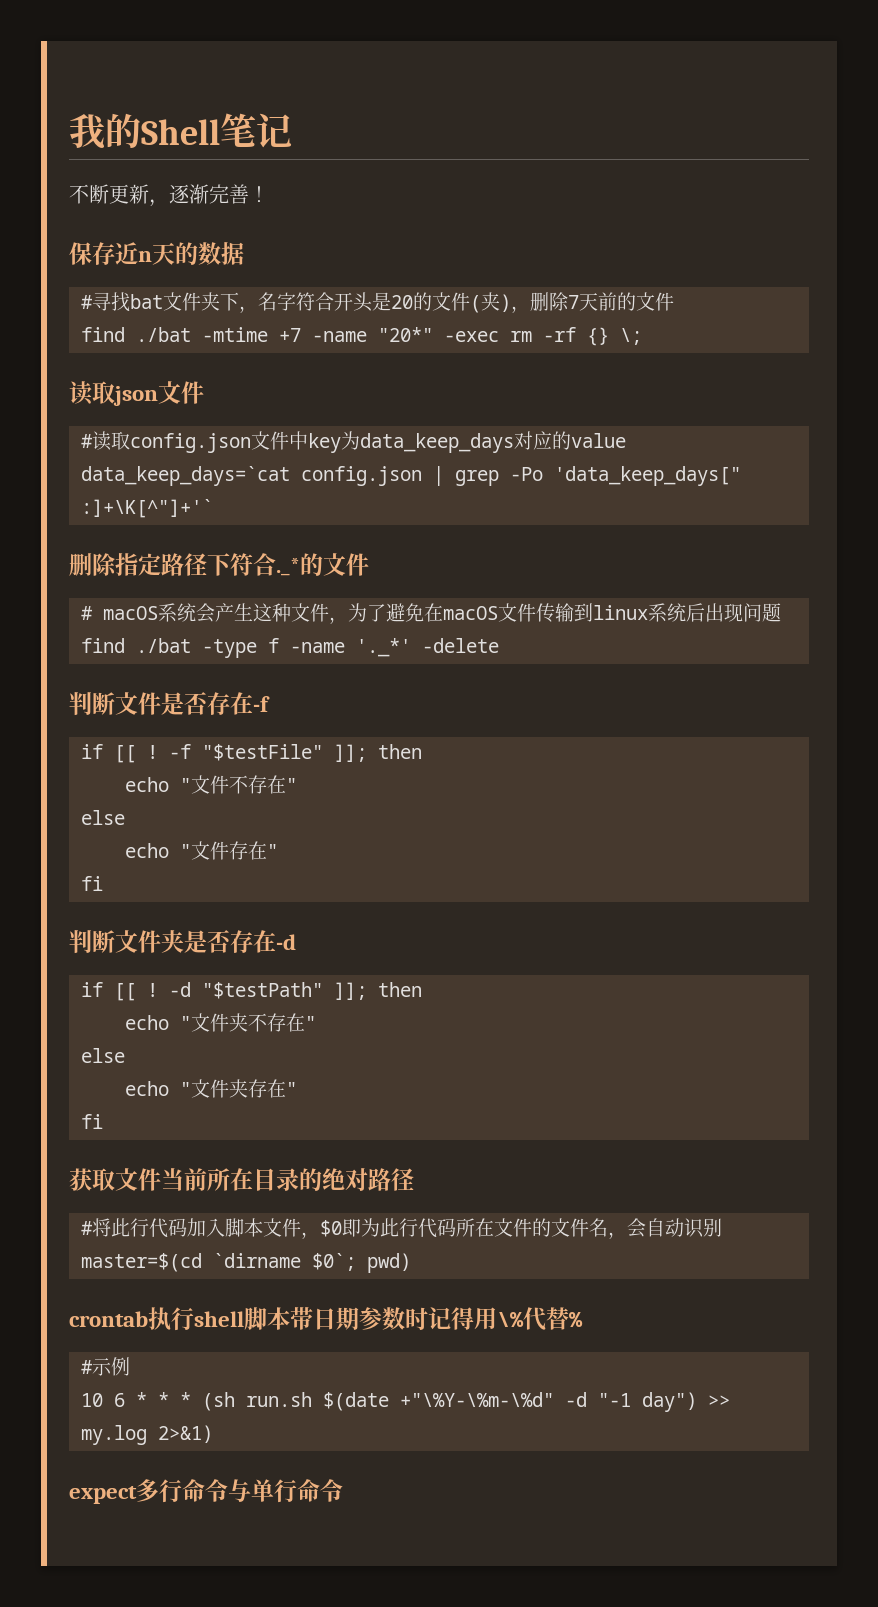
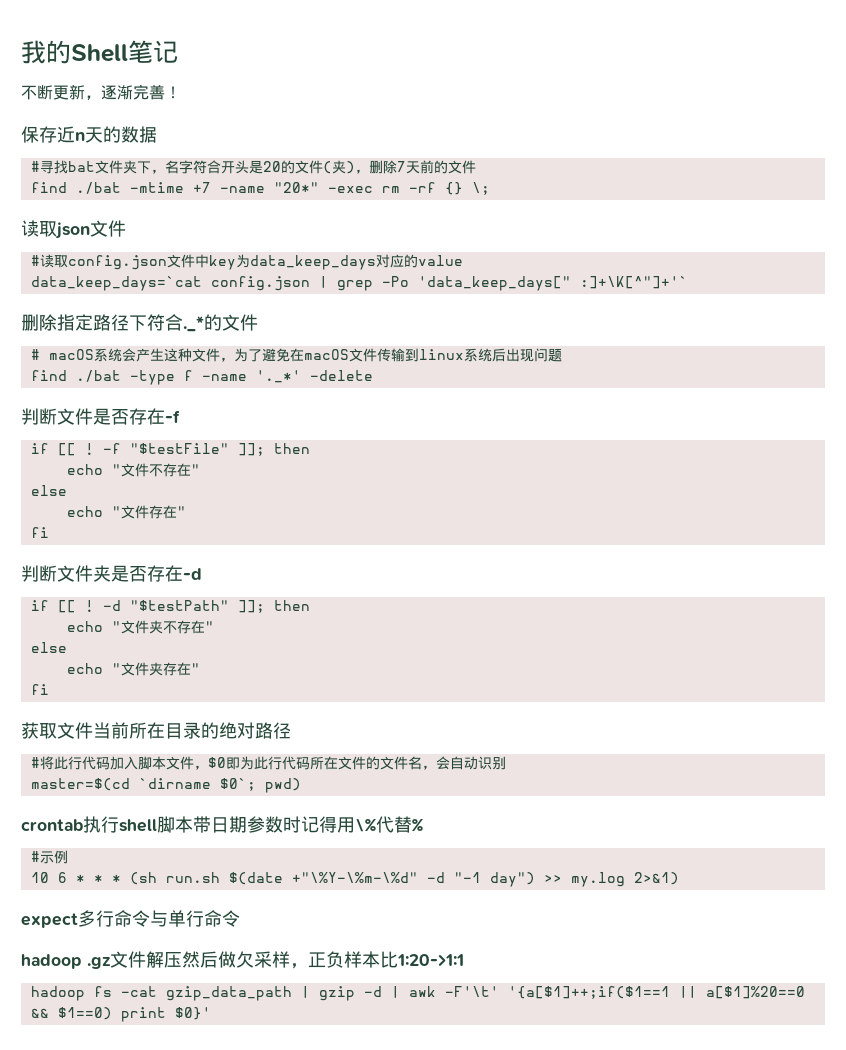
+ hadoop .gz文件解压然后做欠采样，正负样本比1:20->1:1
+ hadoop fs -cat gzip_data_path | gzip -d | awk -F'\t' '{a[$1]++;if($1==1 || a[$1]%20==0 && $1==0) print $0}'

